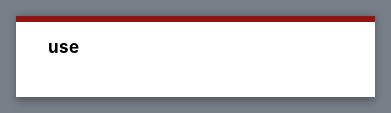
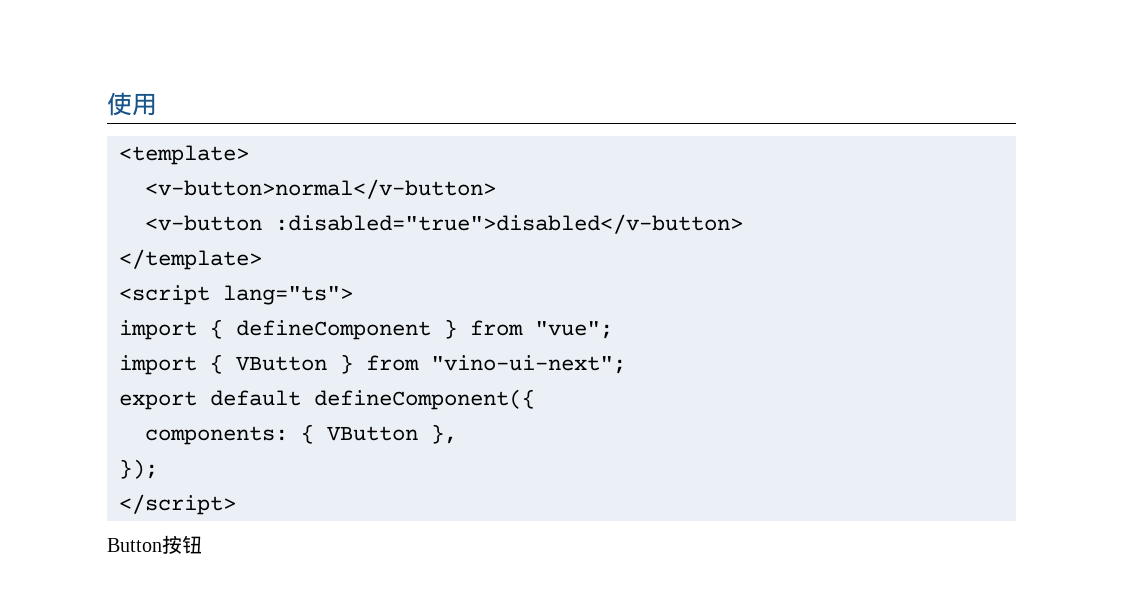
- use
+ 使用
+ <template>
+ <v-button>normal</v-button>
+ <v-button :disabled="true">disabled</v-button>
+ </template>
+ <script lang="ts">
+ import { defineComponent } from "vue";
+ import { VButton } from "vino-ui-next";
+ export default defineComponent({
+ components: { VButton },
+ });
+ </script>
+ Button按钮

